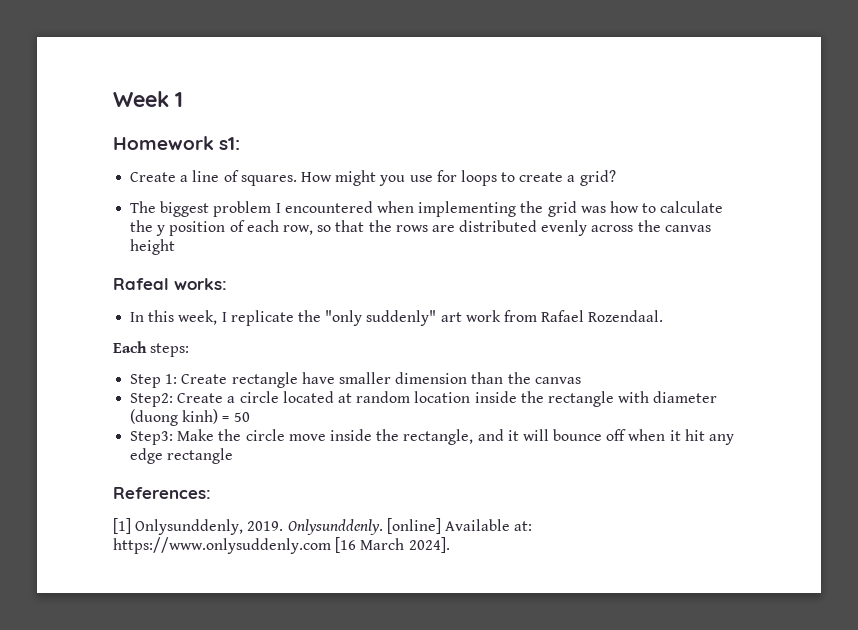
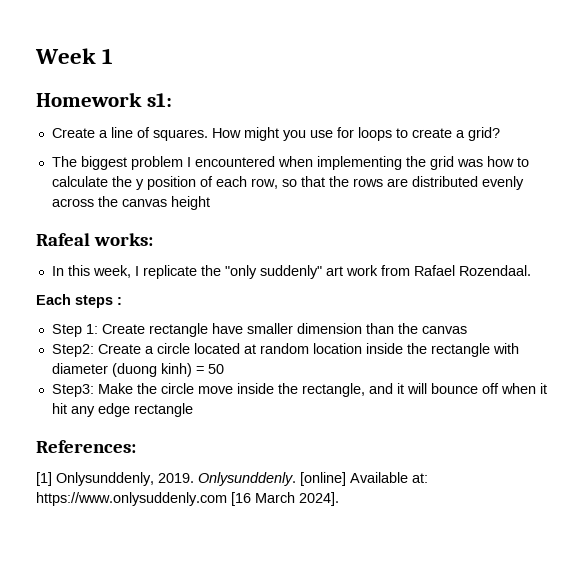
- Each steps:
+ Each steps :

